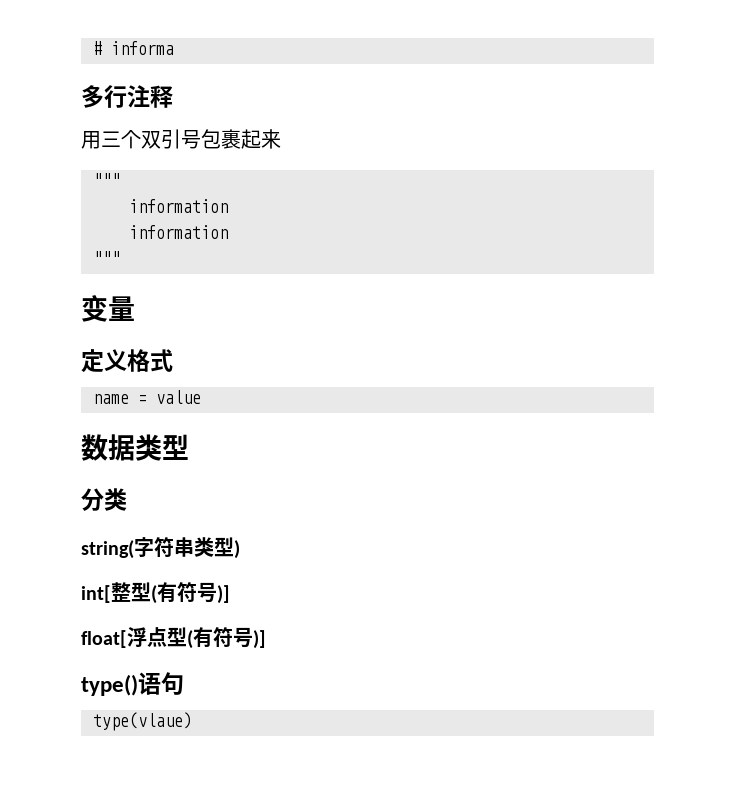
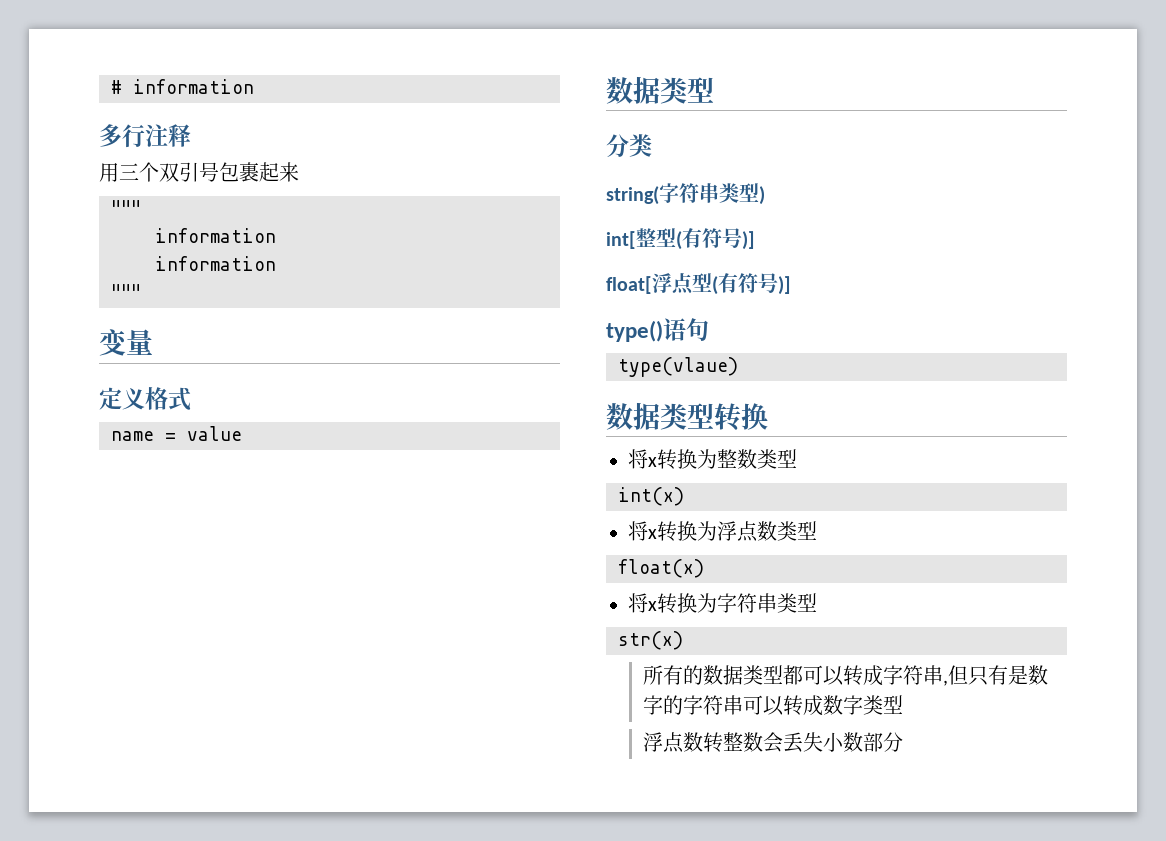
- # informa
+ # information
+ 数据类型转换
+ 将x转换为整数类型
+ int(x)
+ 将x转换为浮点数类型
+ float(x)
+ 将x转换为字符串类型
+ str(x)
+ 所有的数据类型都可以转成字符串,但只有是数字的字符串可以转成数字类型
+ 浮点数转整数会丢失小数部分

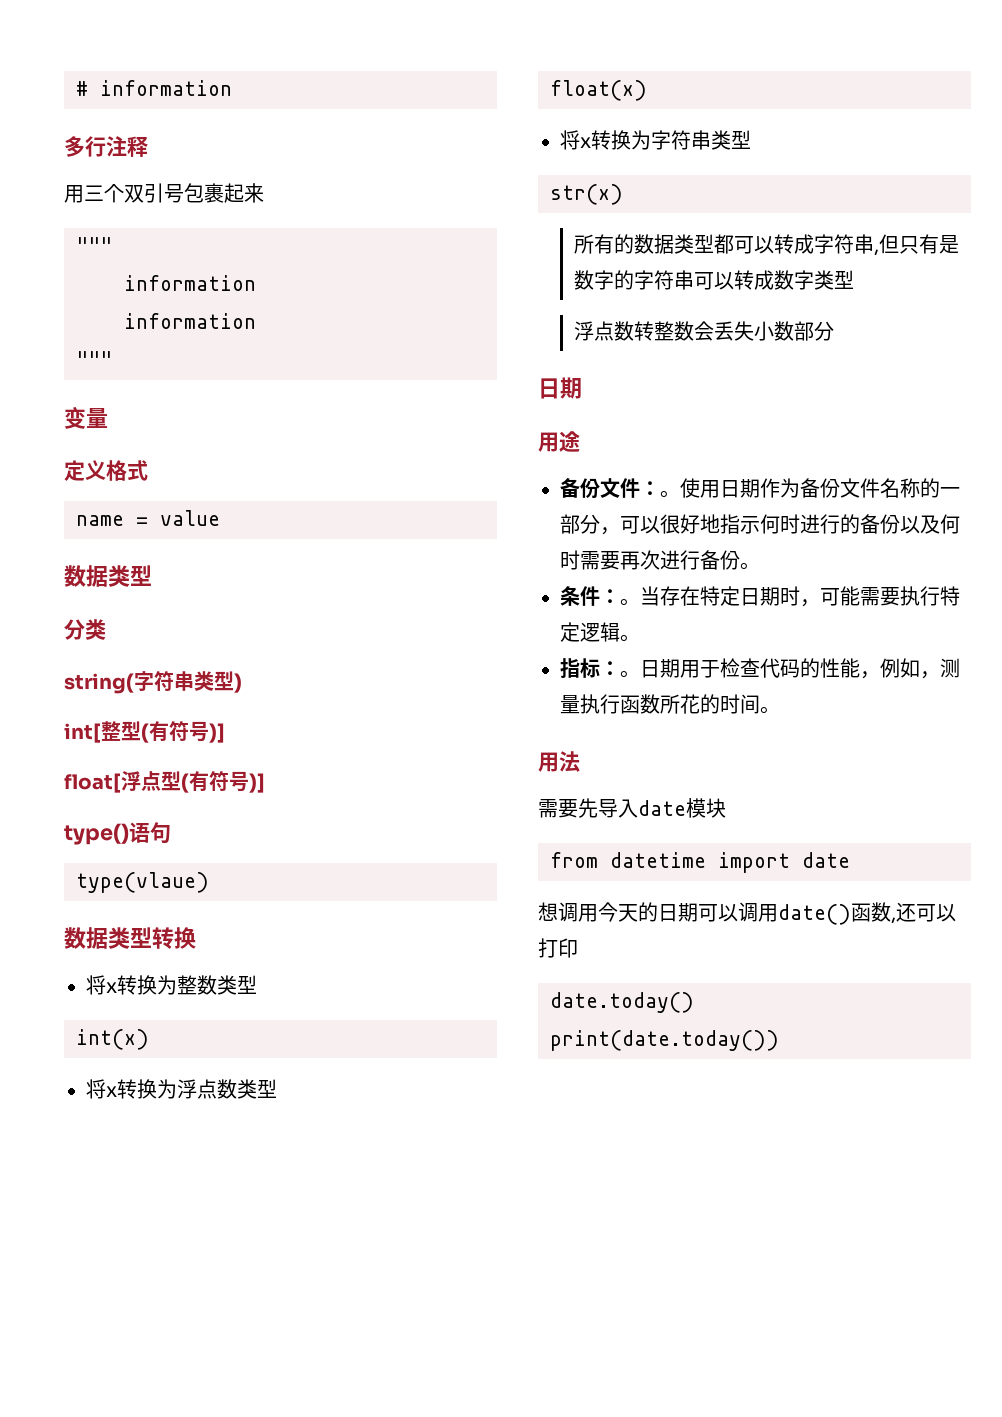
  浮点数转整数会丢失小数部分
+ 日期
+ 用途
+ 备份文件：。使用日期作为备份文件名称的一部分，可以很好地指示何时进行的备份以及何时需要再次进行备份。
+ 条件：。当存在特定日期时，可能需要执行特定逻辑。
+ 指标：。日期用于检查代码的性能，例如，测量执行函数所花的时间。
+ 用法
+ 需要先导入date模块
+ from datetime import date
+ 想调用今天的日期可以调用date()函数,还可以打印
+ date.today()
+ print(date.today())

